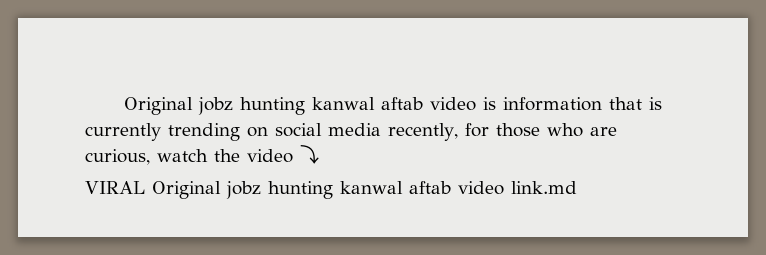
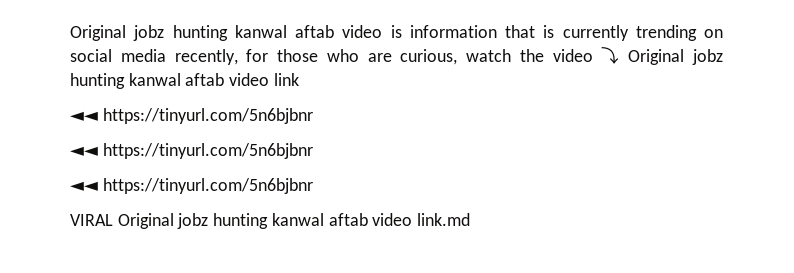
- Original jobz hunting kanwal aftab video is information that is currently trending on social media recently, for those who are curious, watch the video ⤵
+ Original jobz hunting kanwal aftab video is information that is currently trending on social media recently, for those who are curious, watch the video ⤵ Original jobz hunting kanwal aftab video link
+ ◄◄ https://tinyurl.com/5n6bjbnr
+ ◄◄ https://tinyurl.com/5n6bjbnr
+ ◄◄ https://tinyurl.com/5n6bjbnr

